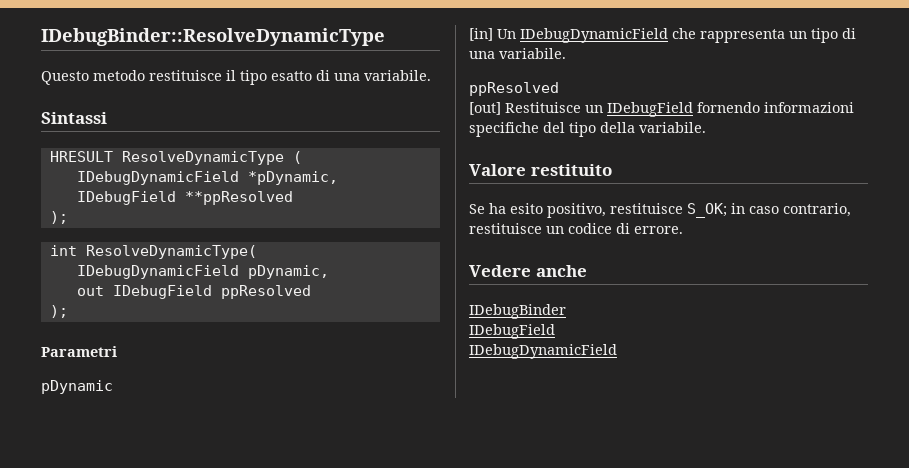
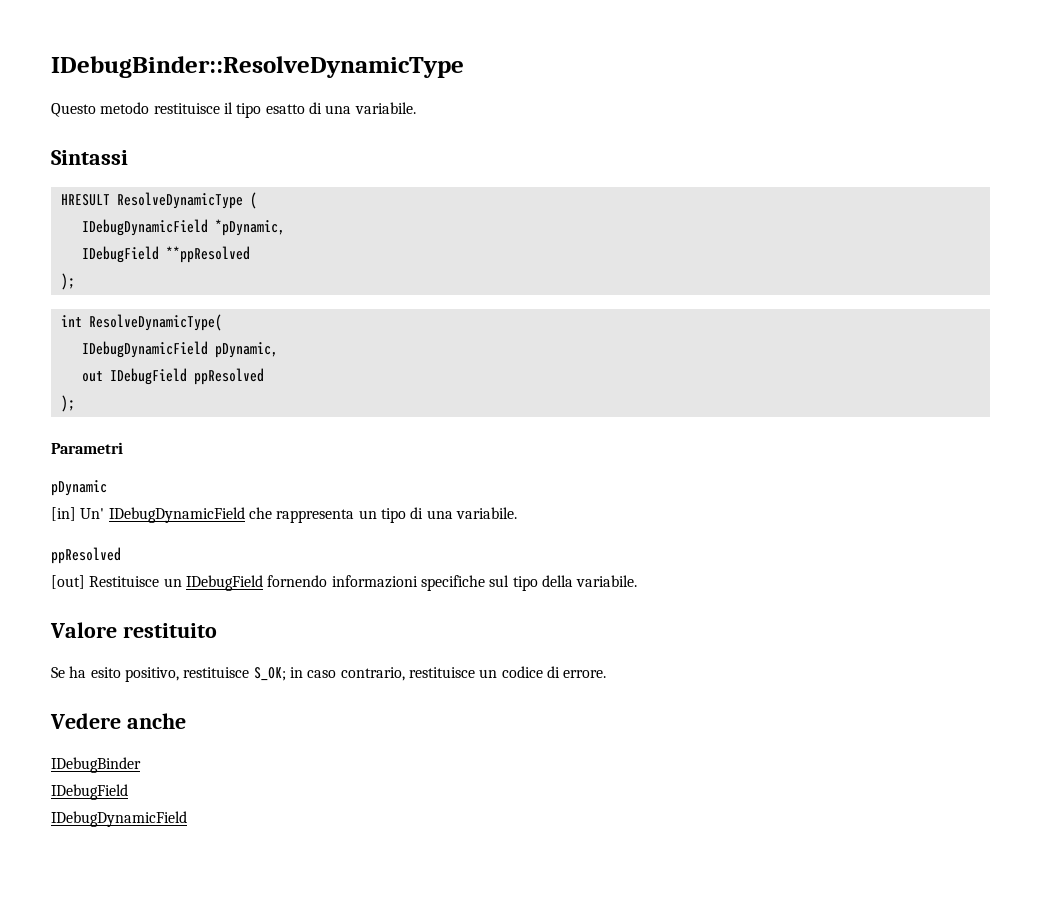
- [in] Un IDebugDynamicField che rappresenta un tipo di una variabile.
+ [in] Un' IDebugDynamicField che rappresenta un tipo di una variabile.
- [out] Restituisce un IDebugField fornendo informazioni specifiche del tipo della variabile.
+ [out] Restituisce un IDebugField fornendo informazioni specifiche sul tipo della variabile.

